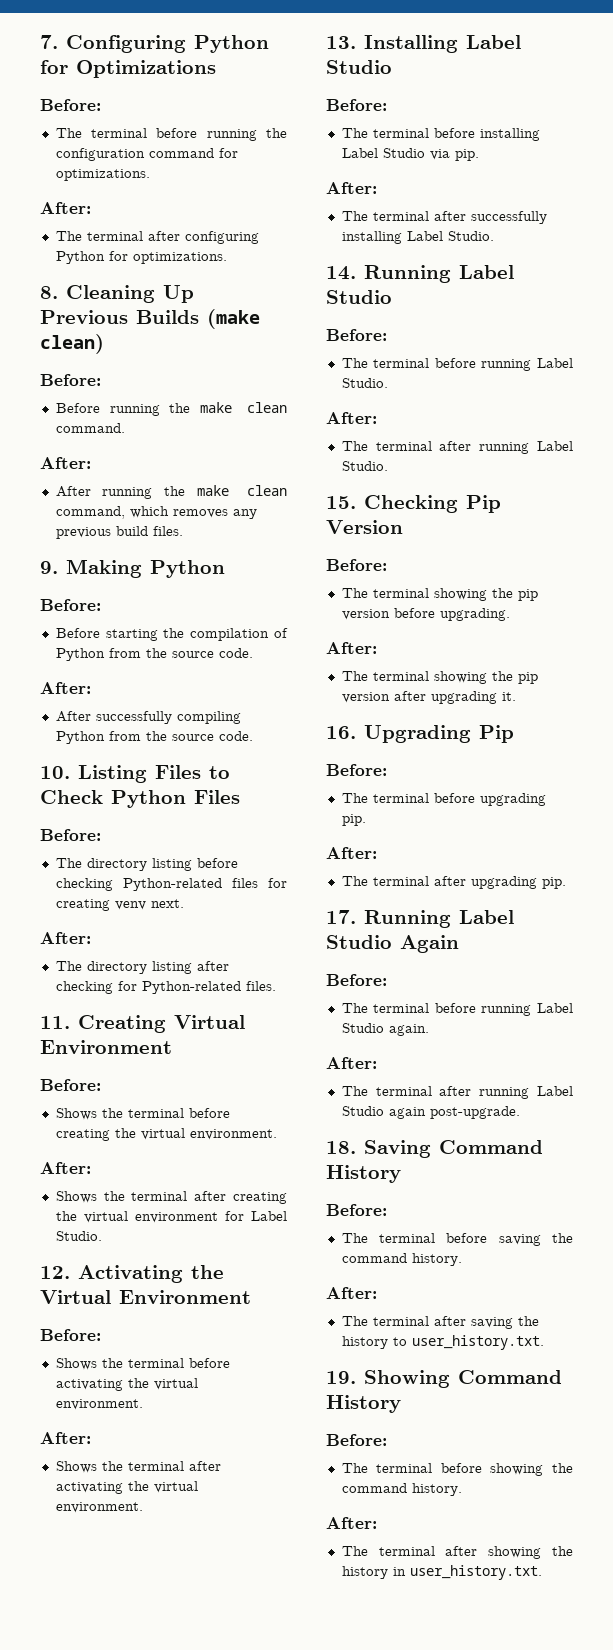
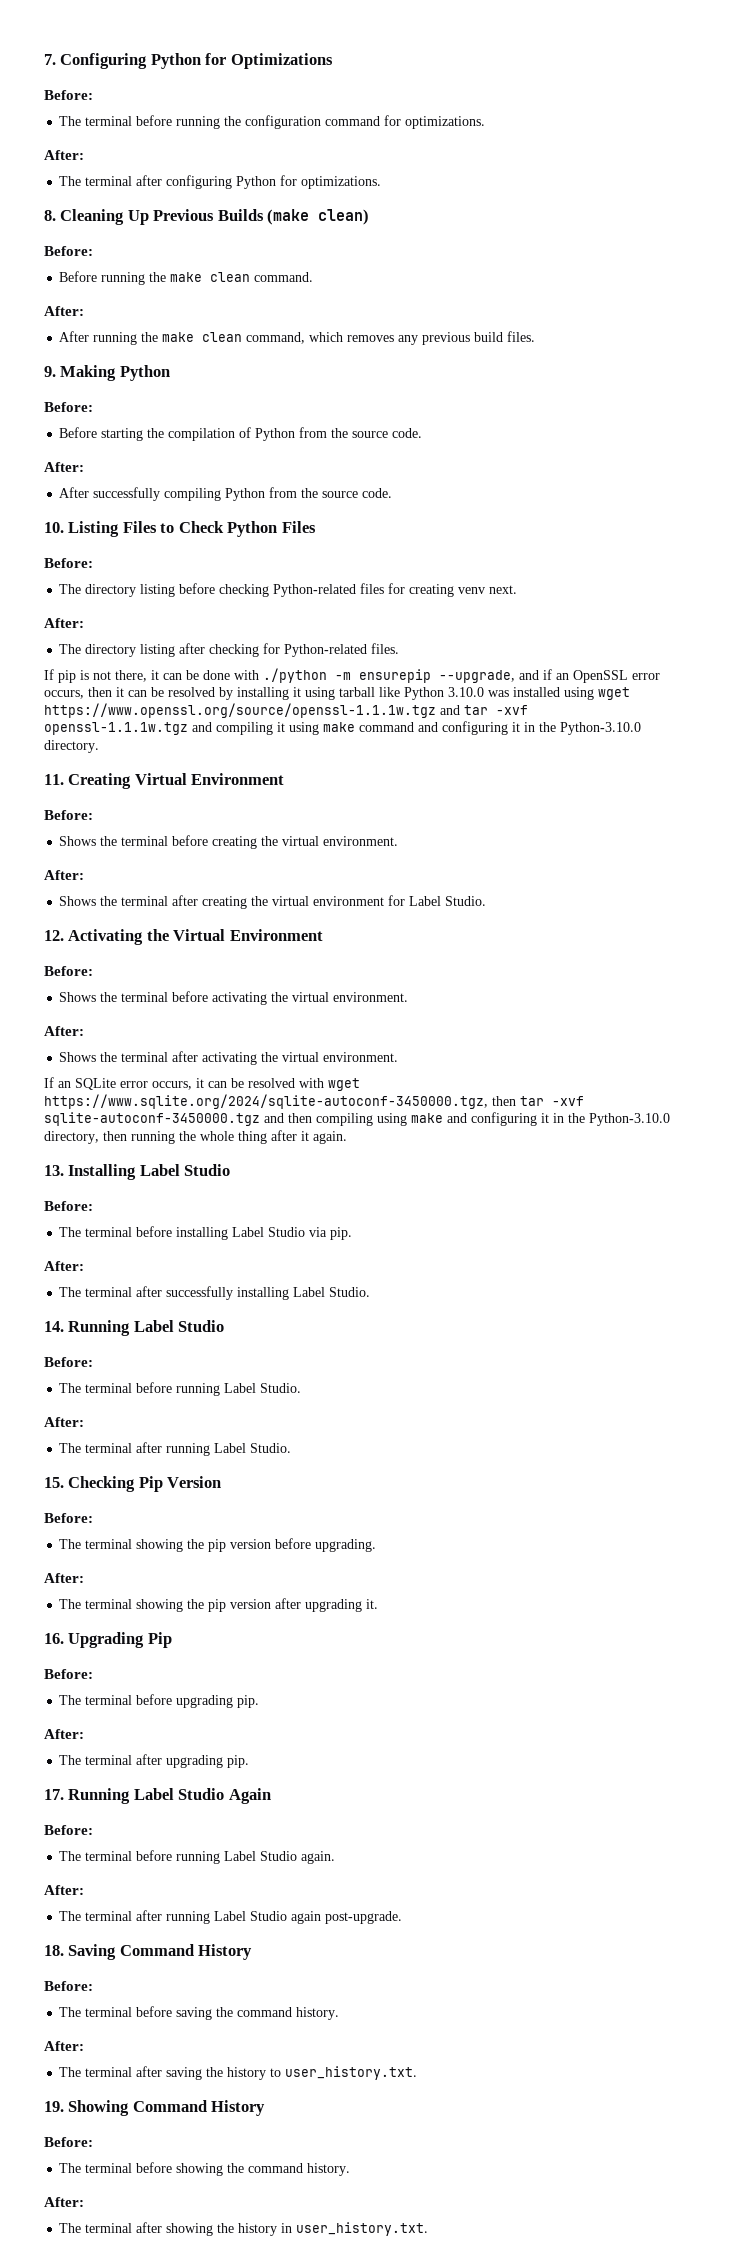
+ If pip is not there, it can be done with ./python -m ensurepip --upgrade, and if an OpenSSL error occurs, then it can be resolved by installing it using tarball like Python 3.10.0 was installed using wget https://www.openssl.org/source/openssl-1.1.1w.tgz and tar -xvf openssl-1.1.1w.tgz and compiling it using make command and configuring it in the Python-3.10.0 directory.
+ If an SQLite error occurs, it can be resolved with wget https://www.sqlite.org/2024/sqlite-autoconf-3450000.tgz, then tar -xvf sqlite-autoconf-3450000.tgz and then compiling using make and configuring it in the Python-3.10.0 directory, then running the whole thing after it again.

